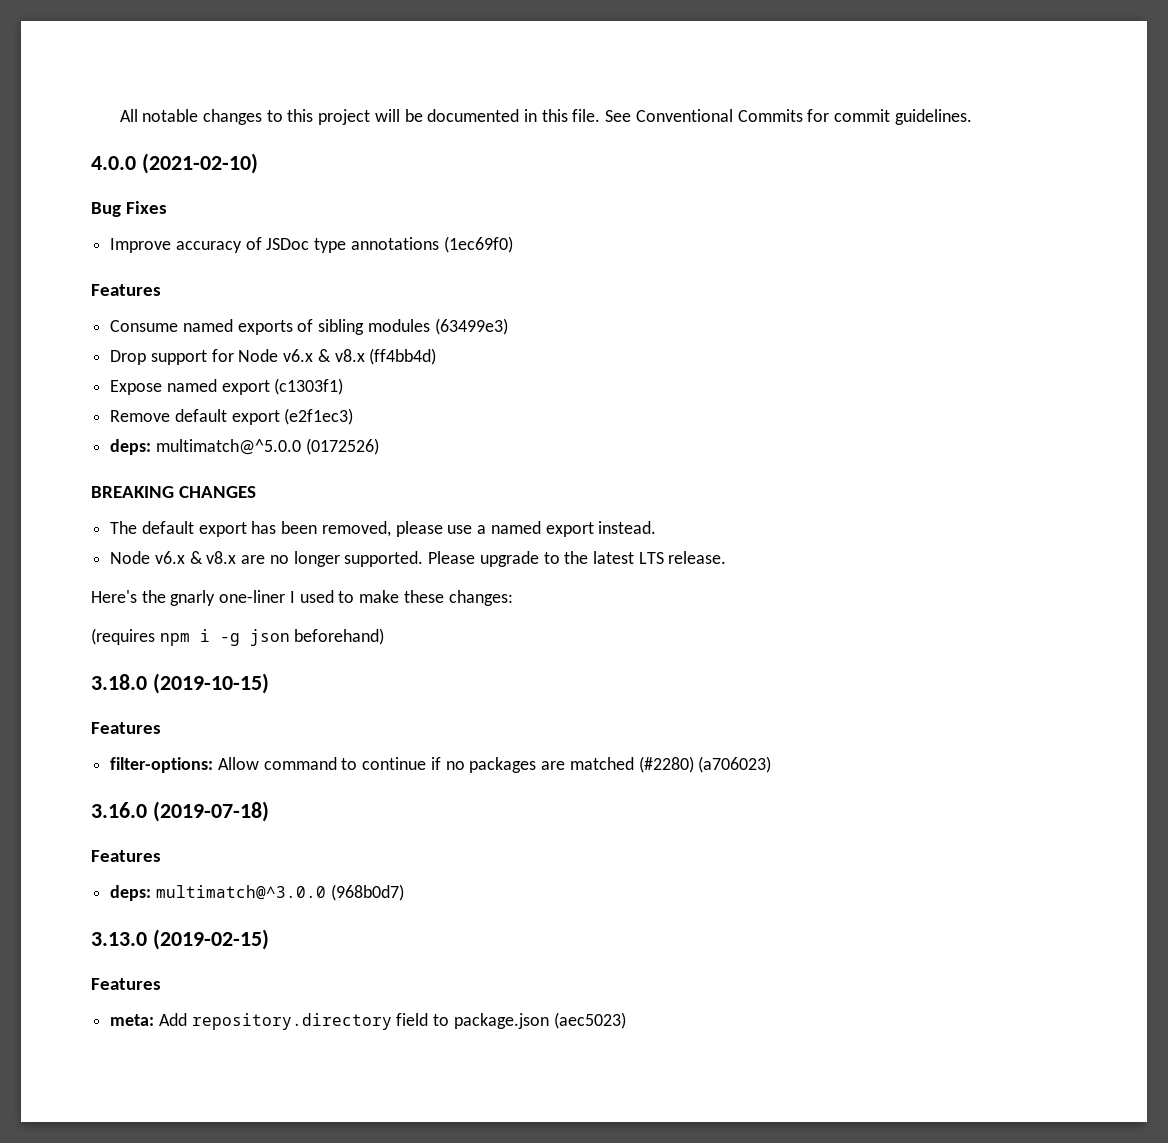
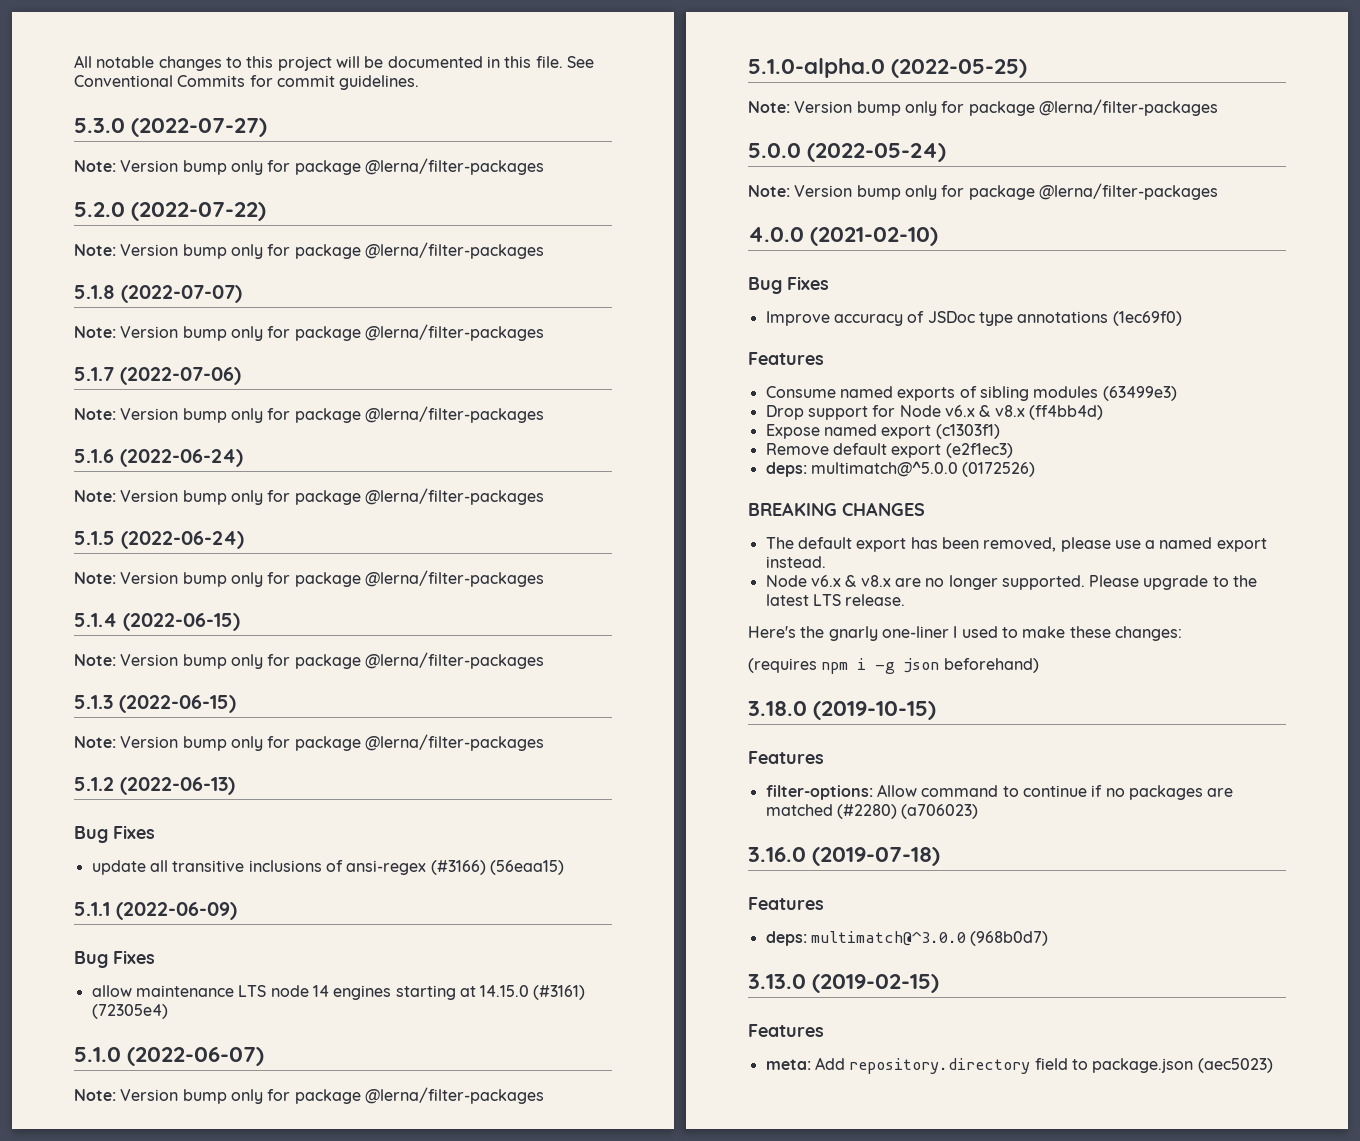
+ 5.3.0 (2022-07-27)
+ Note: Version bump only for package @lerna/filter-packages
+ 5.2.0 (2022-07-22)
+ Note: Version bump only for package @lerna/filter-packages
+ 5.1.8 (2022-07-07)
+ Note: Version bump only for package @lerna/filter-packages
+ 5.1.7 (2022-07-06)
+ Note: Version bump only for package @lerna/filter-packages
+ 5.1.6 (2022-06-24)
+ Note: Version bump only for package @lerna/filter-packages
+ 5.1.5 (2022-06-24)
+ Note: Version bump only for package @lerna/filter-packages
+ 5.1.4 (2022-06-15)
+ Note: Version bump only for package @lerna/filter-packages
+ 5.1.3 (2022-06-15)
+ Note: Version bump only for package @lerna/filter-packages
+ 5.1.2 (2022-06-13)
+ Bug Fixes
+ update all transitive inclusions of ansi-regex (#3166) (56eaa15)
+ 5.1.1 (2022-06-09)
+ Bug Fixes
+ allow maintenance LTS node 14 engines starting at 14.15.0 (#3161) (72305e4)
+ 5.1.0 (2022-06-07)
+ Note: Version bump only for package @lerna/filter-packages
+ 5.1.0-alpha.0 (2022-05-25)
+ Note: Version bump only for package @lerna/filter-packages
+ 5.0.0 (2022-05-24)
+ Note: Version bump only for package @lerna/filter-packages

